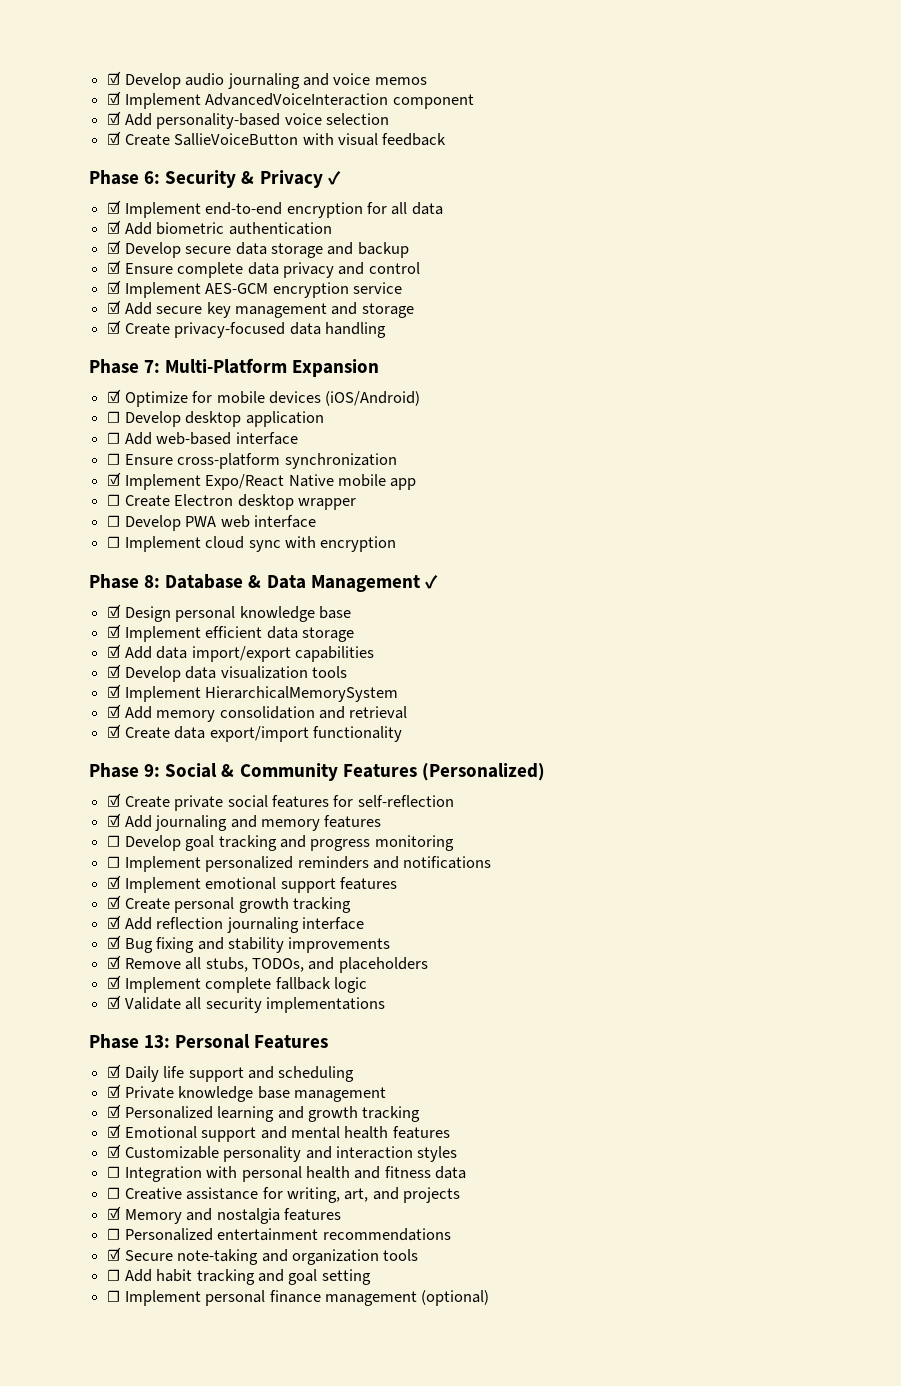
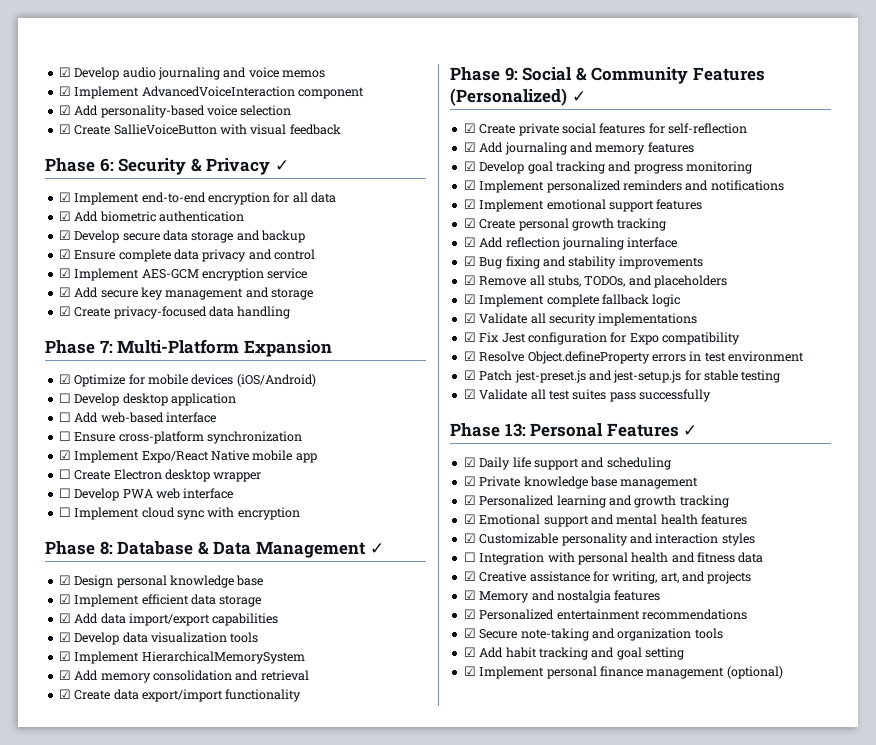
- Phase 9: Social & Community Features (Personalized)
+ Phase 9: Social & Community Features (Personalized) ✓
- ☐ Develop goal tracking and progress monitoring
+ ☑ Develop goal tracking and progress monitoring
- ☐ Implement personalized reminders and notifications
+ ☑ Implement personalized reminders and notifications
+ ☑ Fix Jest configuration for Expo compatibility
+ ☑ Resolve Object.defineProperty errors in test environment
+ ☑ Patch jest-preset.js and jest-setup.js for stable testing
+ ☑ Validate all test suites pass successfully
- Phase 13: Personal Features
+ Phase 13: Personal Features ✓
- ☐ Creative assistance for writing, art, and projects
+ ☑ Creative assistance for writing, art, and projects
- ☐ Personalized entertainment recommendations
+ ☑ Personalized entertainment recommendations
- ☐ Add habit tracking and goal setting
+ ☑ Add habit tracking and goal setting
- ☐ Implement personal finance management (optional)
+ ☑ Implement personal finance management (optional)

